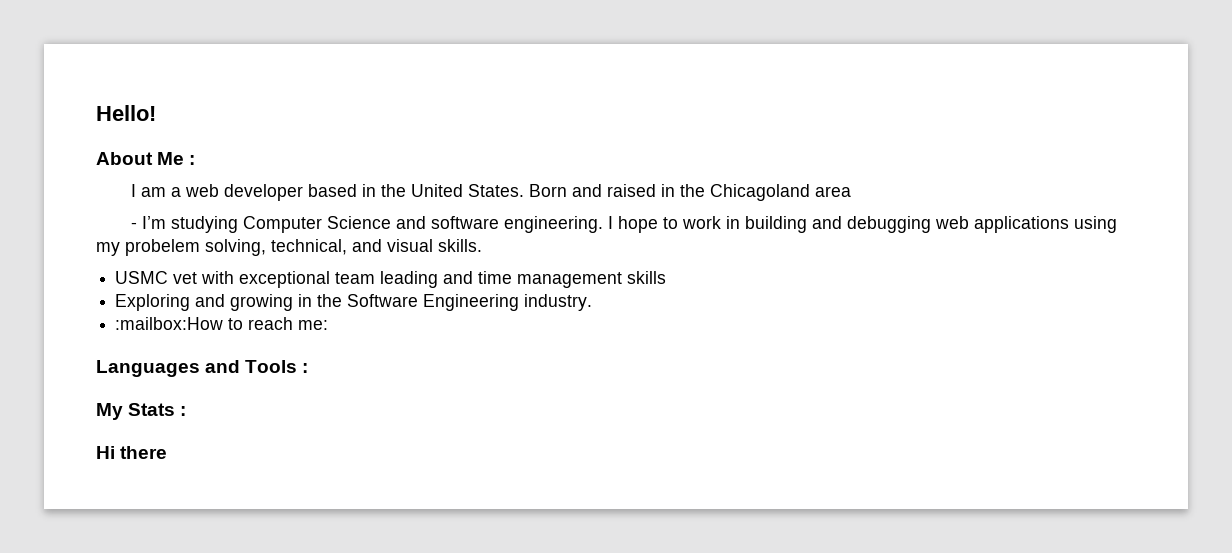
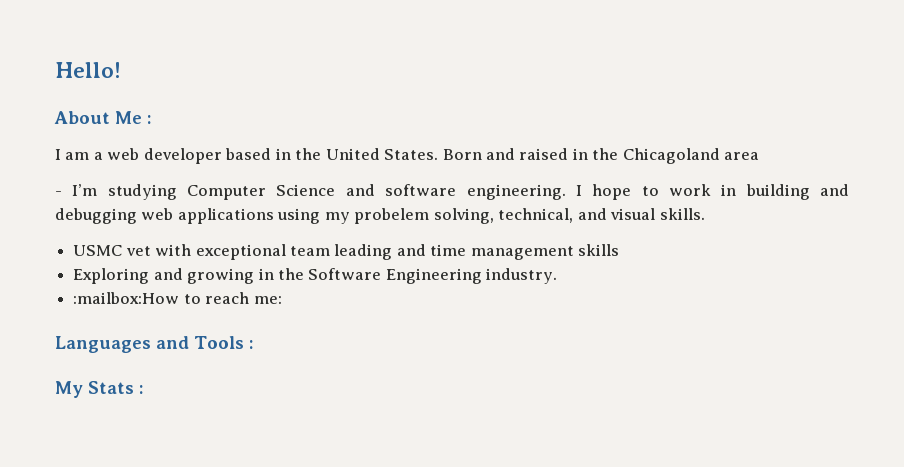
- Hi there

